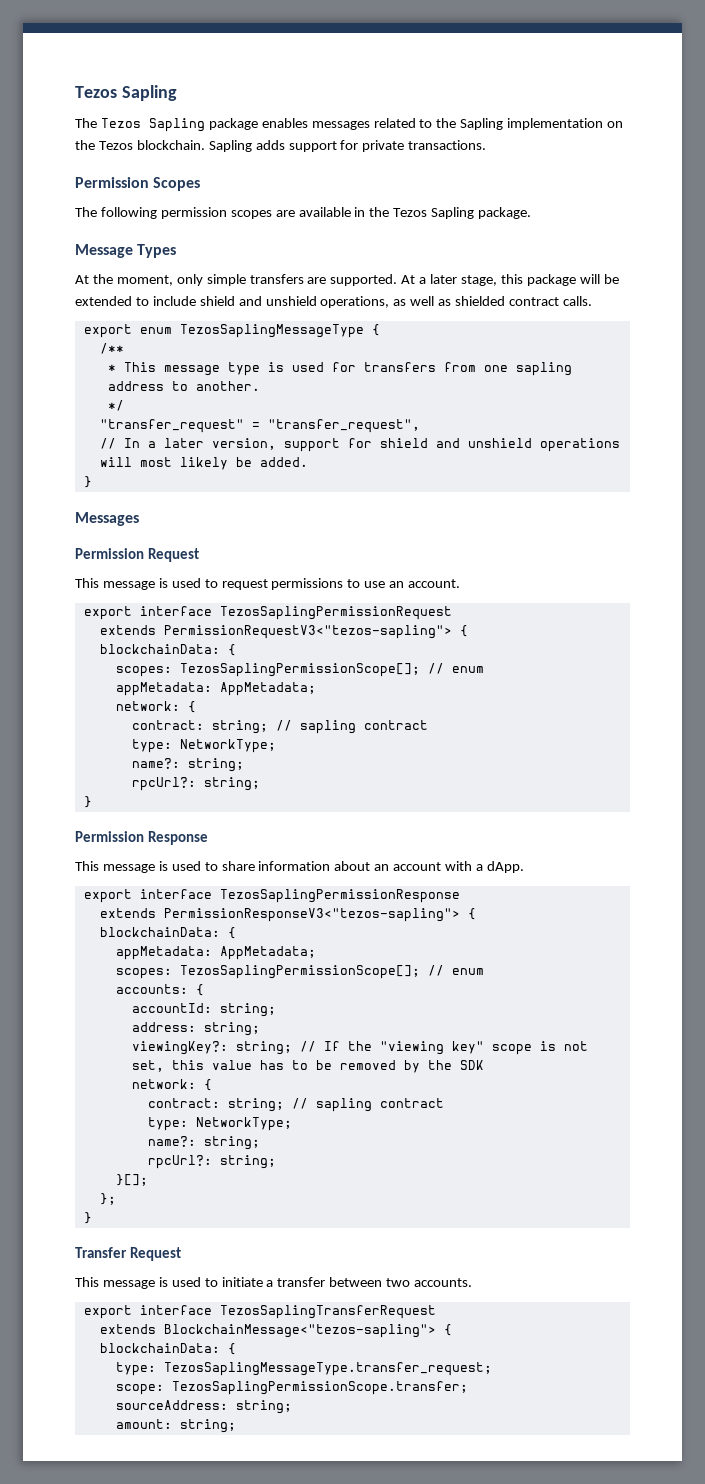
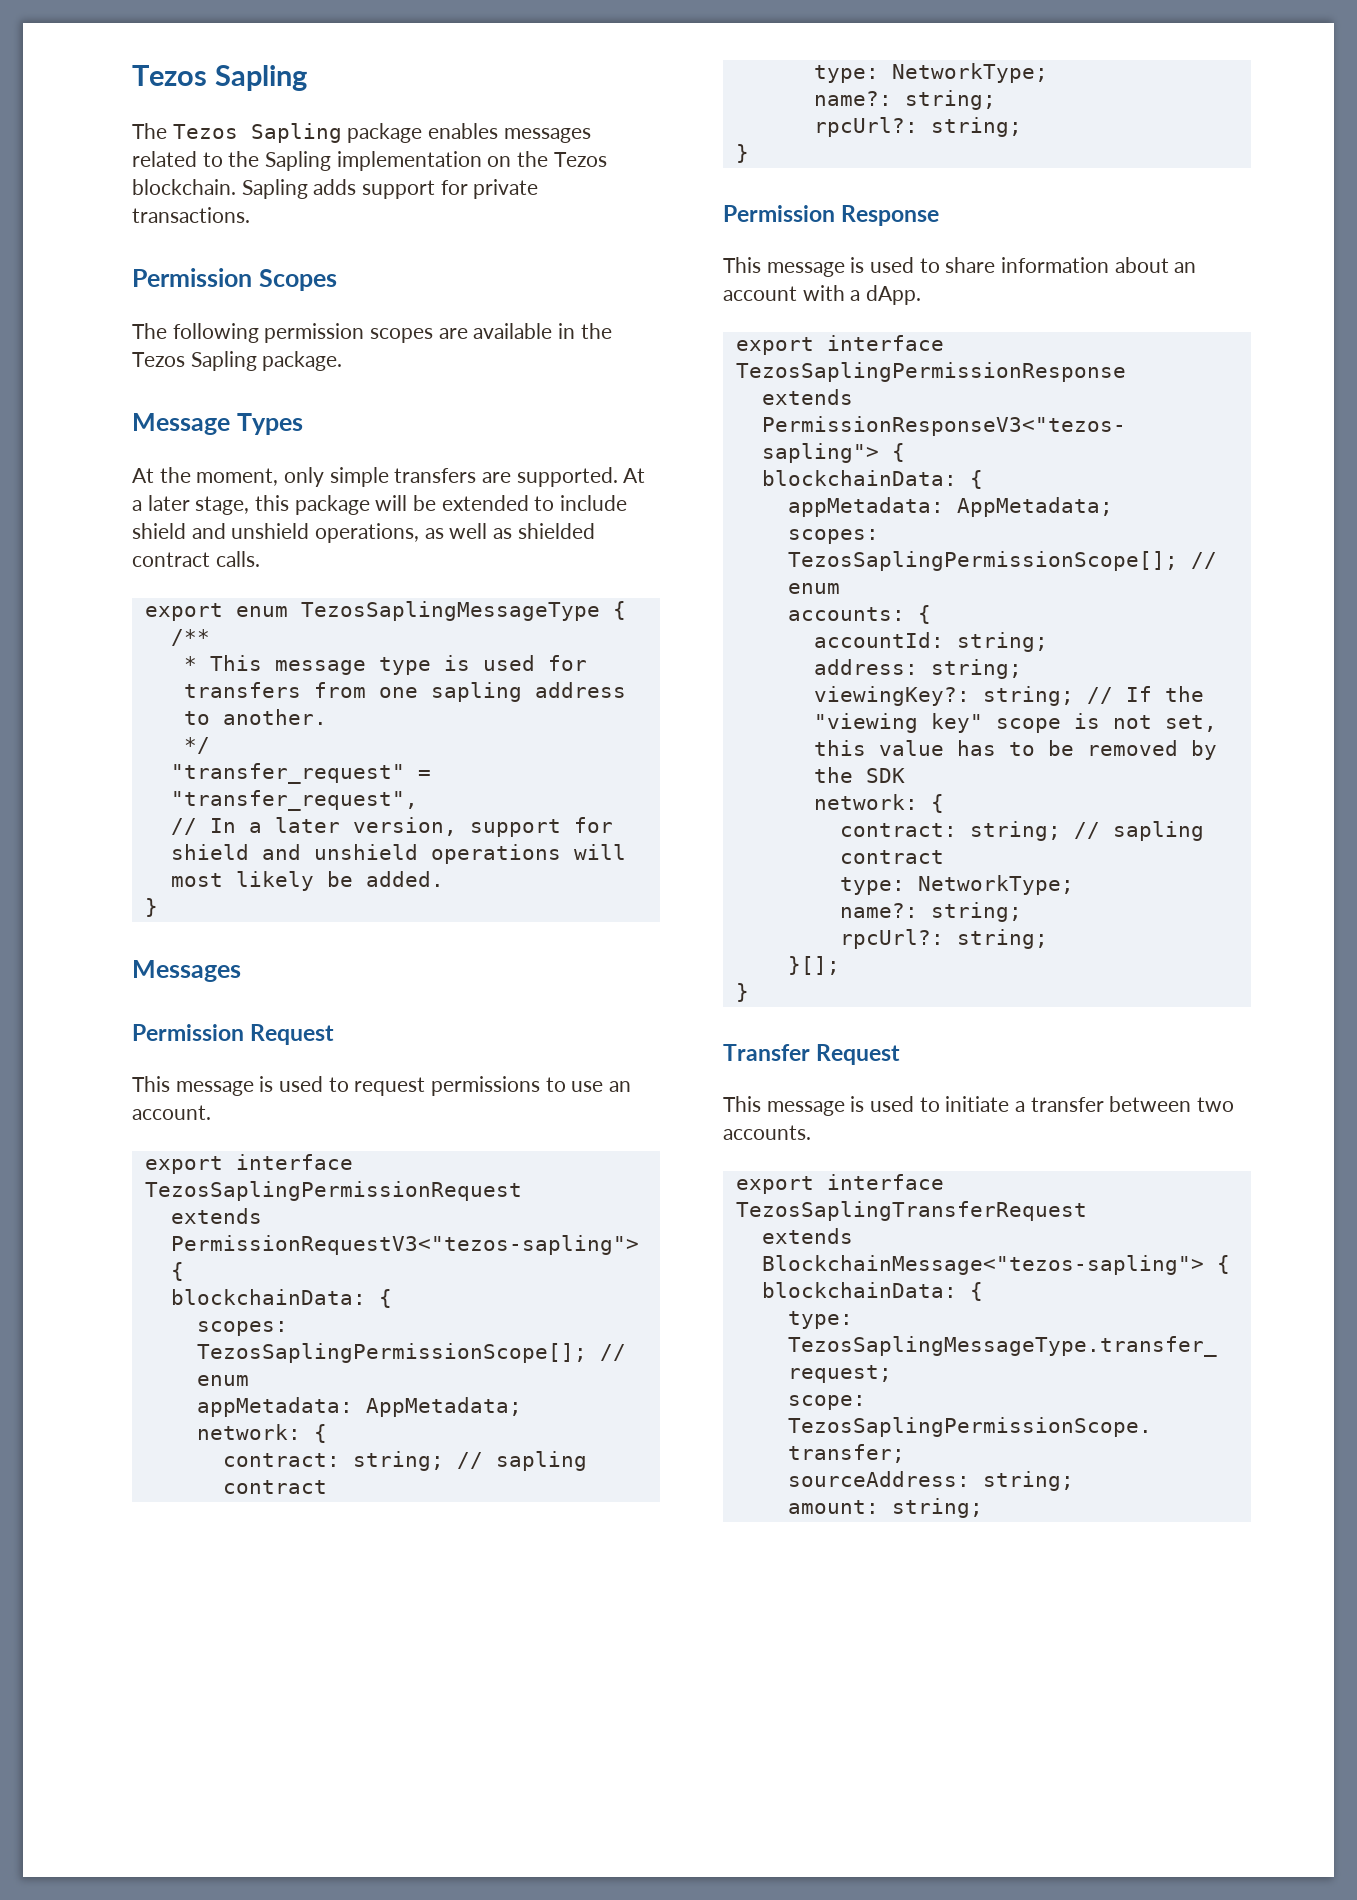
- };

